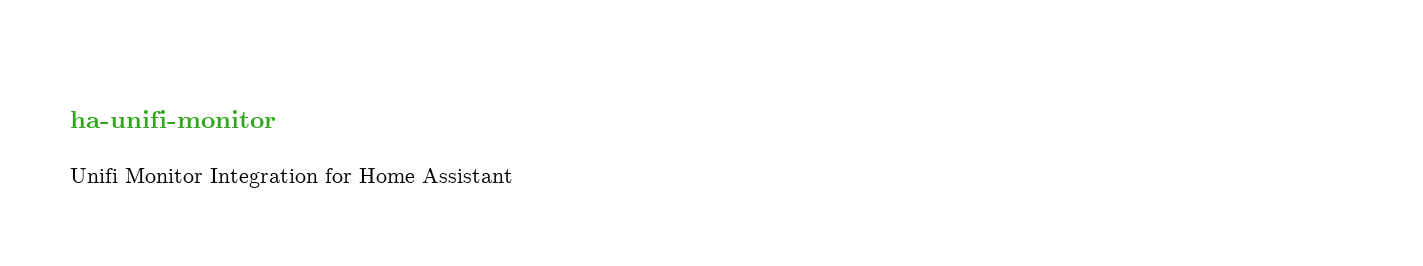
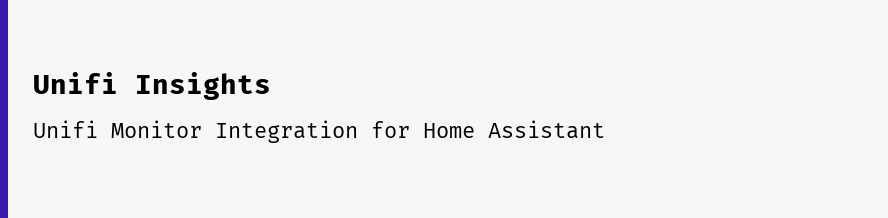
- ha-unifi-monitor
+ Unifi Insights

